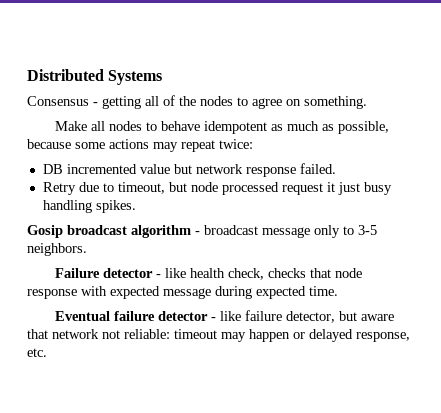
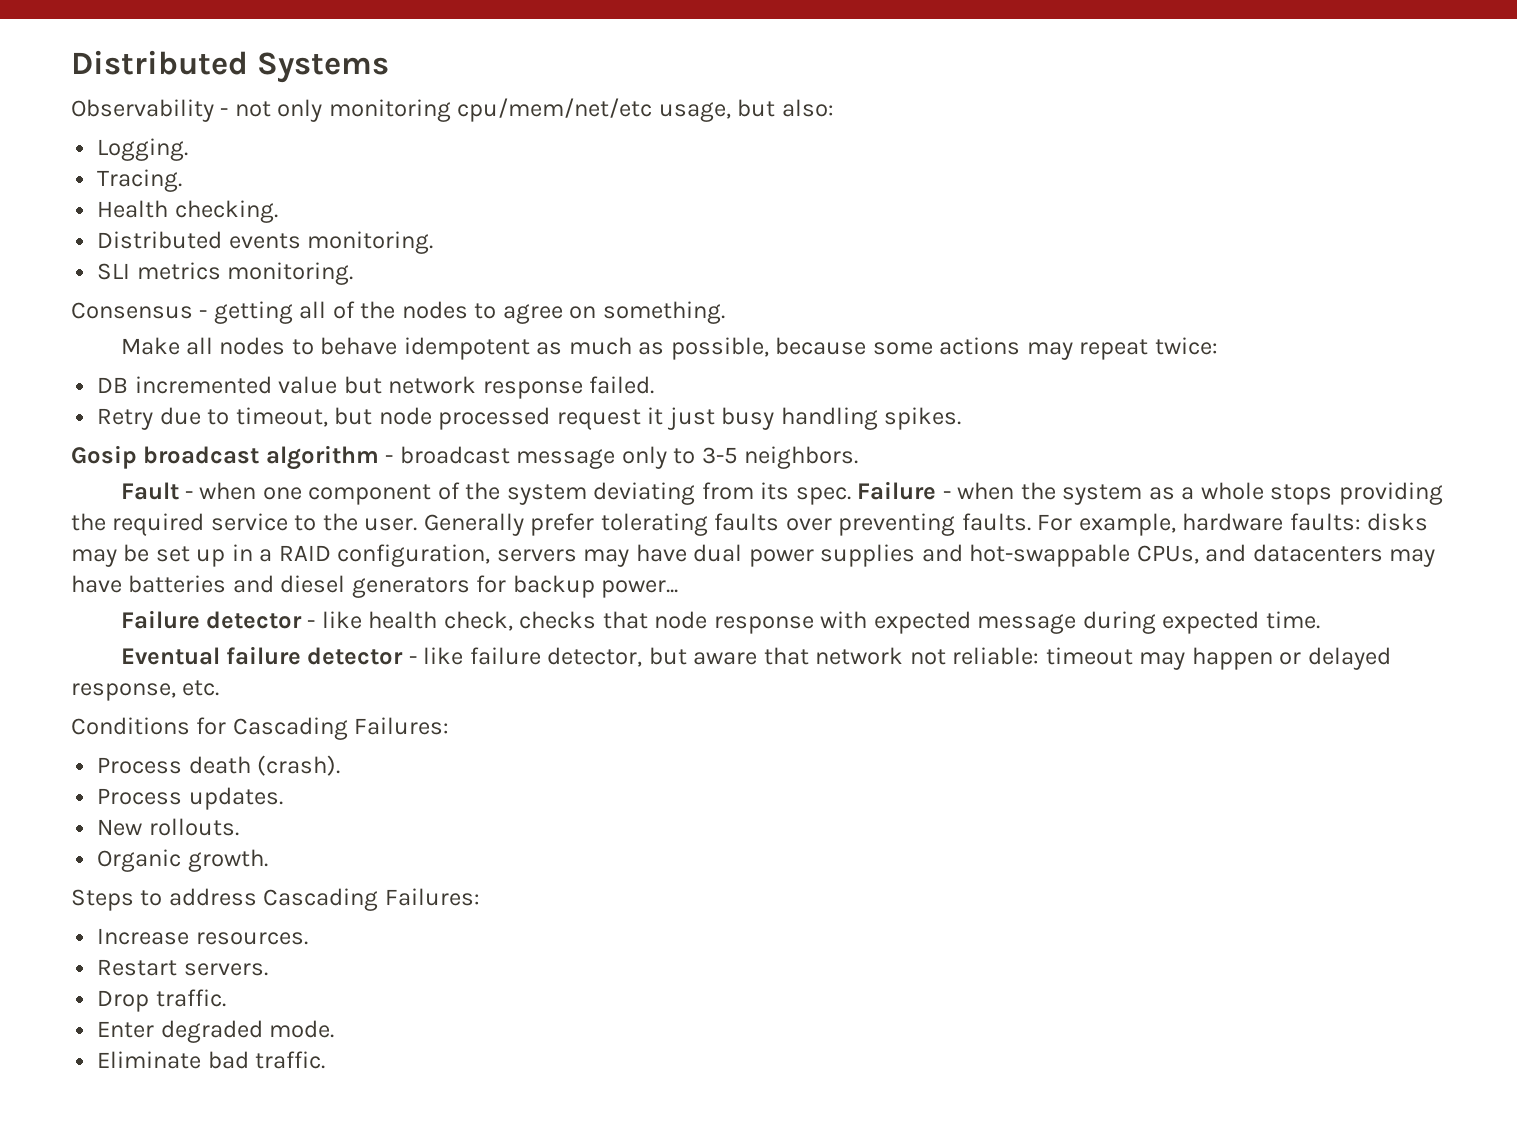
+ Observability - not only monitoring cpu/mem/net/etc usage, but also:
+ Logging.
+ Tracing.
+ Health checking.
+ Distributed events monitoring.
+ SLI metrics monitoring.
+ Fault - when one component of the system deviating from its spec. Failure - when the system as a whole stops providing the required service to the user. Generally prefer tolerating faults over preventing faults. For example, hardware faults: disks may be set up in a RAID configuration, servers may have dual power supplies and hot-swappable CPUs, and datacenters may have batteries and diesel generators for backup power...
+ Conditions for Cascading Failures:
+ Process death (crash).
+ Process updates.
+ New rollouts.
+ Organic growth.
+ Steps to address Cascading Failures:
+ Increase resources.
+ Restart servers.
+ Drop traffic.
+ Enter degraded mode.
+ Eliminate bad traffic.

